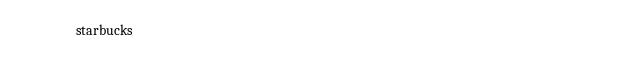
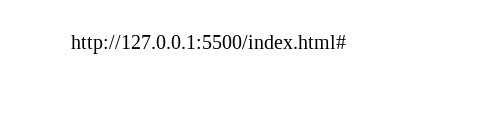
- starbucks
+ http://127.0.0.1:5500/index.html#

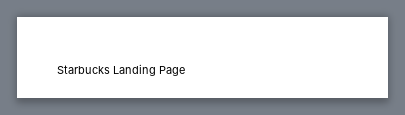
- http://127.0.0.1:5500/index.html#
+ Starbucks Landing Page

